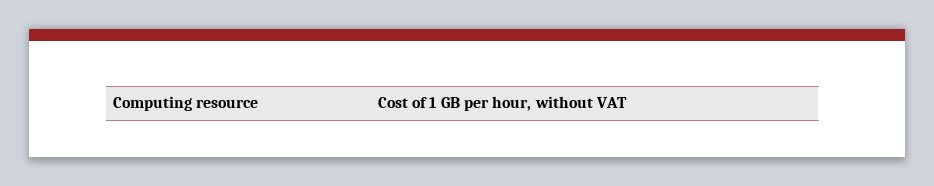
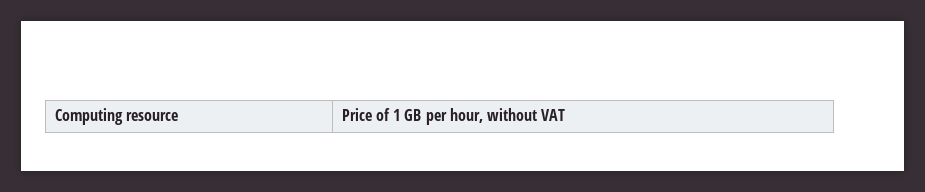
- Computing resource | Cost of 1 GB per hour, without VAT
+ Computing resource | Price of 1 GB per hour, without VAT

